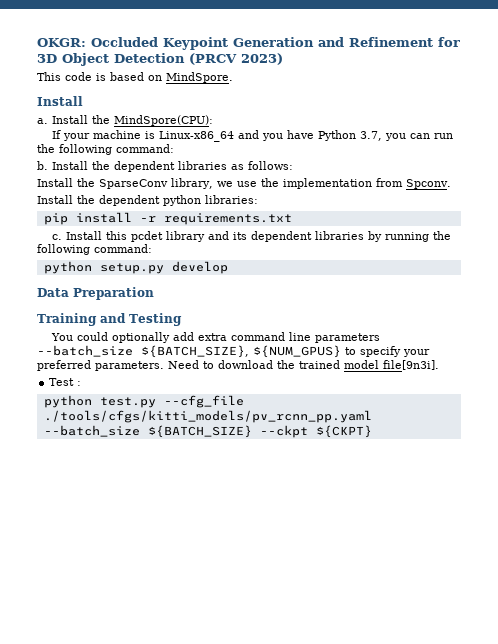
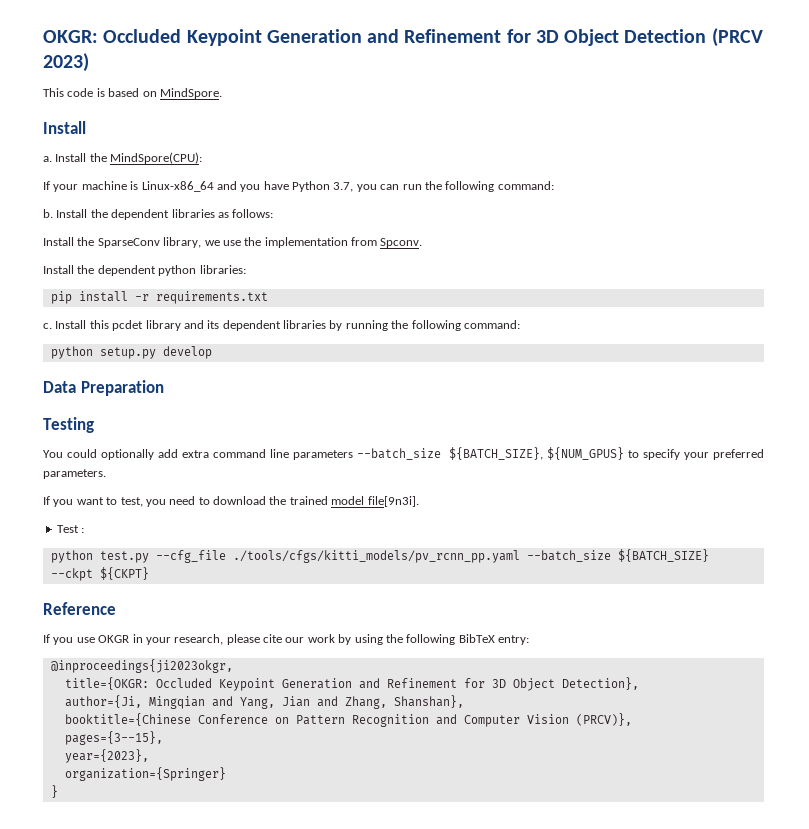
- Training and Testing
+ Testing
- You could optionally add extra command line parameters --batch_size ${BATCH_SIZE}, ${NUM_GPUS} to specify your preferred parameters. Need to download the trained model file[9n3i].
+ You could optionally add extra command line parameters --batch_size ${BATCH_SIZE}, ${NUM_GPUS} to specify your preferred parameters.
+ If you want to test, you need to download the trained model file[9n3i].
+ Reference
+ If you use OKGR in your research, please cite our work by using the following BibTeX entry:
+ @inproceedings{ji2023okgr,
+ title={OKGR: Occluded Keypoint Generation and Refinement for 3D Object Detection},
+ author={Ji, Mingqian and Yang, Jian and Zhang, Shanshan},
+ booktitle={Chinese Conference on Pattern Recognition and Computer Vision (PRCV)},
+ pages={3--15},
+ year={2023},
+ organization={Springer}
+ }

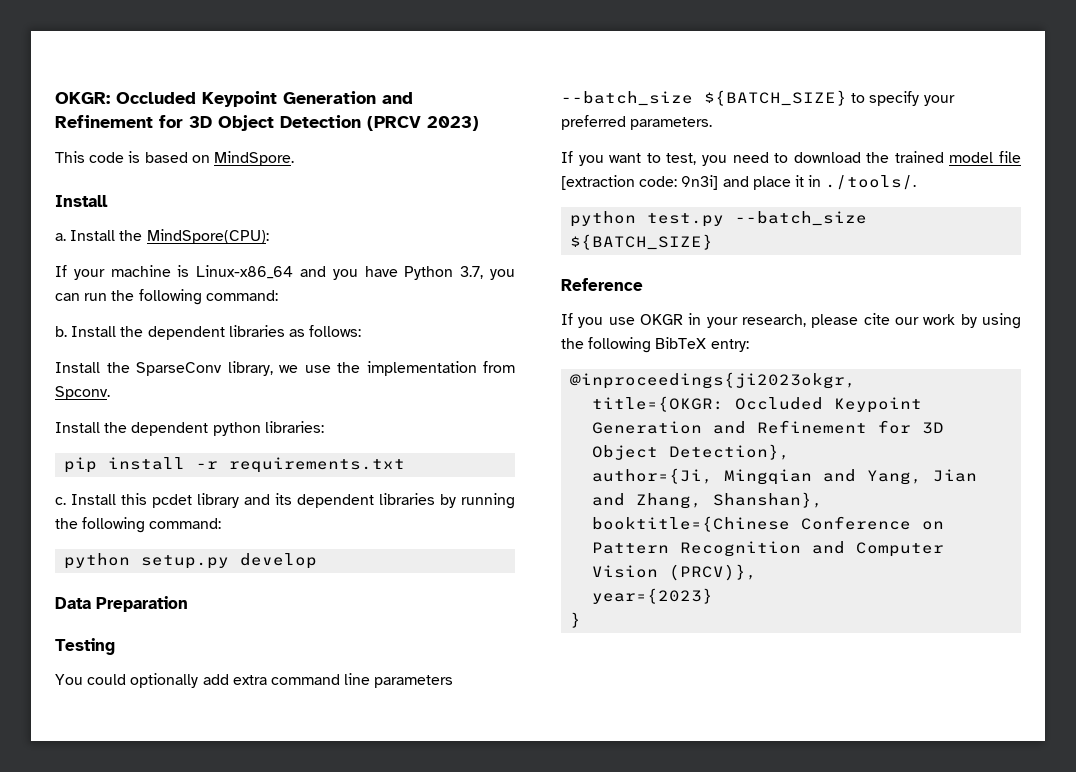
- You could optionally add extra command line parameters --batch_size ${BATCH_SIZE}, ${NUM_GPUS} to specify your preferred parameters.
+ You could optionally add extra command line parameters --batch_size ${BATCH_SIZE} to specify your preferred parameters.
- If you want to test, you need to download the trained model file[9n3i].
- Test :
+ If you want to test, you need to download the trained model file [extraction code: 9n3i] and place it in ./tools/.
- python test.py --cfg_file ./tools/cfgs/kitti_models/pv_rcnn_pp.yaml --batch_size ${BATCH_SIZE} --ckpt ${CKPT}
+ python test.py --batch_size ${BATCH_SIZE}
- pages={3--15},
- year={2023},
- organization={Springer}
+ year={2023}

